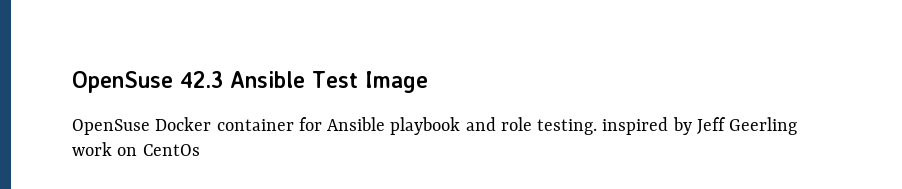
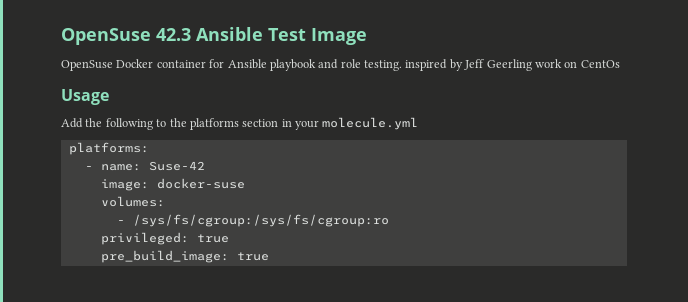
+ Usage
+ Add the following to the platforms section in your molecule.yml
+ platforms:
+ - name: Suse-42
+ image: docker-suse
+ volumes:
+ - /sys/fs/cgroup:/sys/fs/cgroup:ro
+ privileged: true
+ pre_build_image: true

